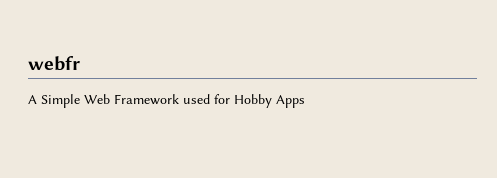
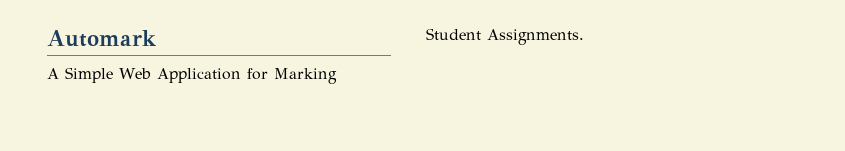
- webfr
+ Automark
- A Simple Web Framework used for Hobby Apps
+ A Simple Web Application for Marking Student Assignments.

